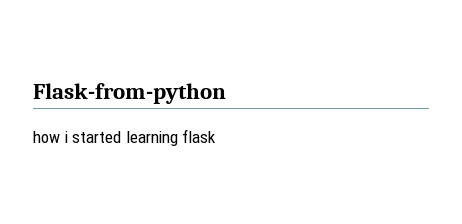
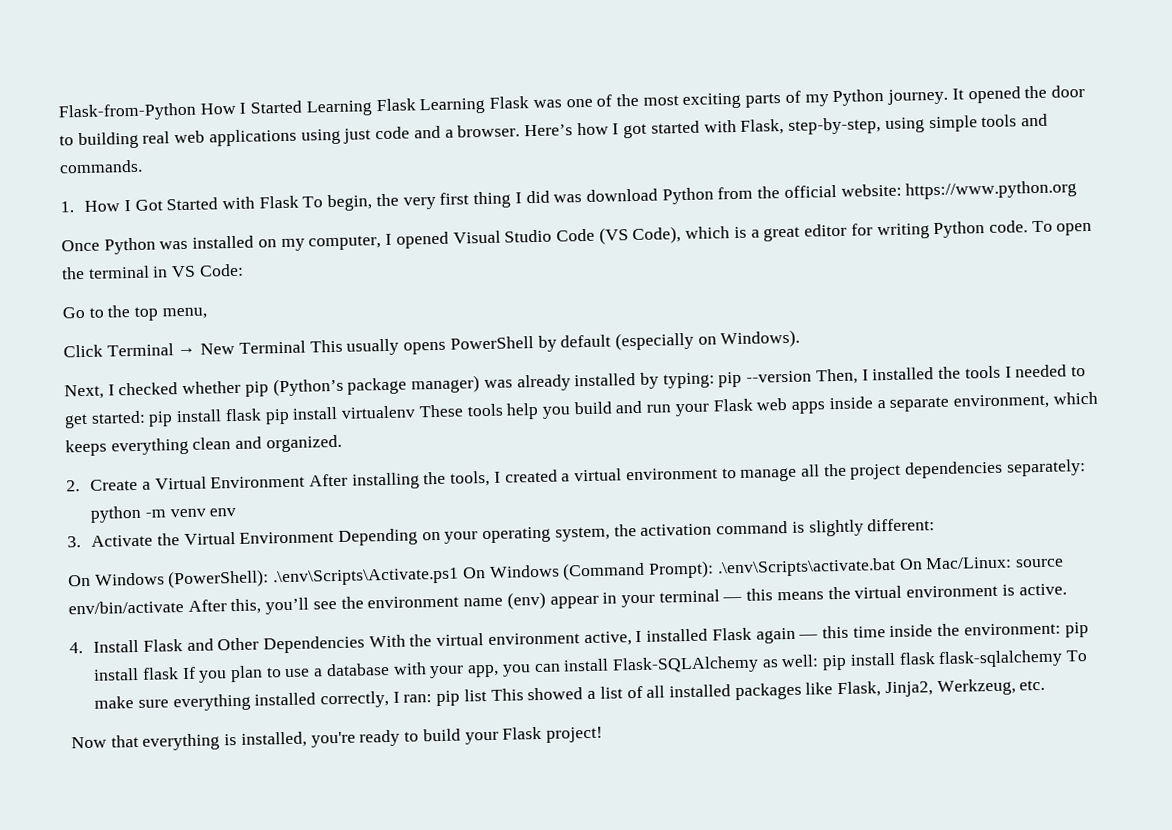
- Flask-from-python
- how i started learning flask
+ Flask-from-Python How I Started Learning Flask Learning Flask was one of the most exciting parts of my Python journey. It opened the door to building real web applications using just code and a browser. Here’s how I got started with Flask, step-by-step, using simple tools and commands.
+ 1. How I Got Started with Flask To begin, the very first thing I did was download Python from the official website: https://www.python.org
+ Once Python was installed on my computer, I opened Visual Studio Code (VS Code), which is a great editor for writing Python code. To open the terminal in VS Code:
+ Go to the top menu,
+ Click Terminal → New Terminal This usually opens PowerShell by default (especially on Windows).
+ Next, I checked whether pip (Python’s package manager) was already installed by typing: pip --version Then, I installed the tools I needed to get started: pip install flask pip install virtualenv These tools help you build and run your Flask web apps inside a separate environment, which keeps everything clean and organized.
+ 2. Create a Virtual Environment After installing the tools, I created a virtual environment to manage all the project dependencies separately: python -m venv env
+ 3. Activate the Virtual Environment Depending on your operating system, the activation command is slightly different:
+ On Windows (PowerShell): .\env\Scripts\Activate.ps1 On Windows (Command Prompt): .\env\Scripts\activate.bat On Mac/Linux: source env/bin/activate After this, you’ll see the environment name (env) appear in your terminal — this means the virtual environment is active.
+ 4. Install Flask and Other Dependencies With the virtual environment active, I installed Flask again — this time inside the environment: pip install flask If you plan to use a database with your app, you can install Flask-SQLAlchemy as well: pip install flask flask-sqlalchemy To make sure everything installed correctly, I ran: pip list This showed a list of all installed packages like Flask, Jinja2, Werkzeug, etc.
+ Now that everything is installed, you're ready to build your Flask project!

